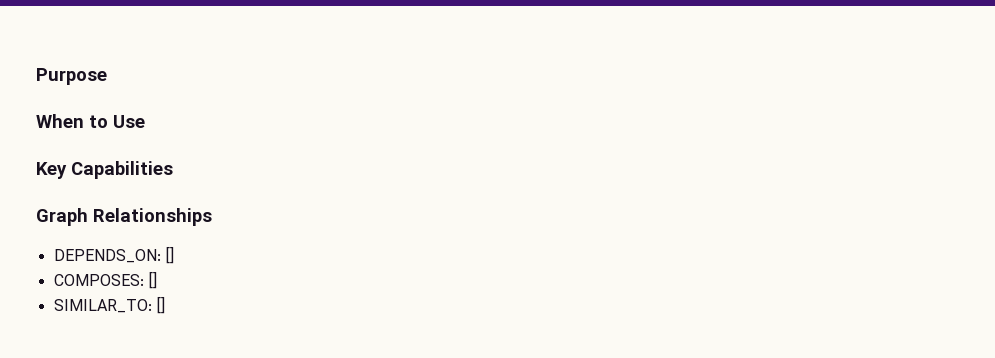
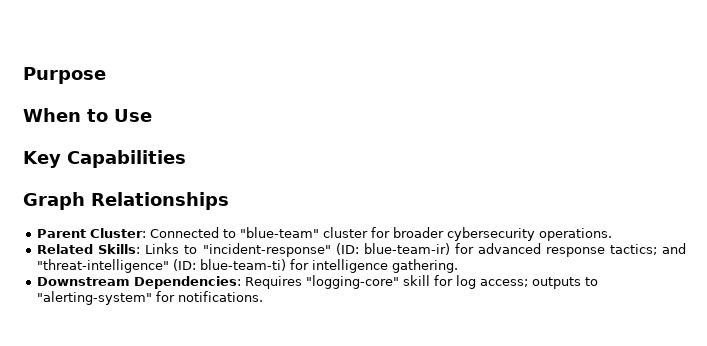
- DEPENDS_ON: []
- COMPOSES: []
- SIMILAR_TO: []
+ Parent Cluster: Connected to "blue-team" cluster for broader cybersecurity operations.
+ Related Skills: Links to "incident-response" (ID: blue-team-ir) for advanced response tactics; and "threat-intelligence" (ID: blue-team-ti) for intelligence gathering.
+ Downstream Dependencies: Requires "logging-core" skill for log access; outputs to "alerting-system" for notifications.

